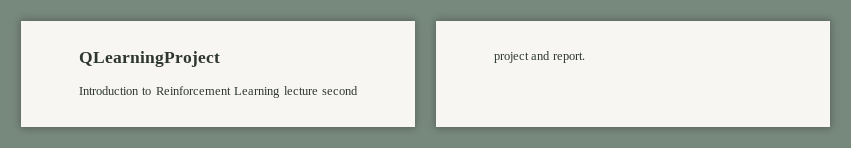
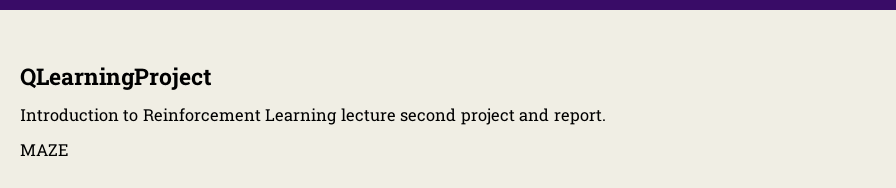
+ MAZE

